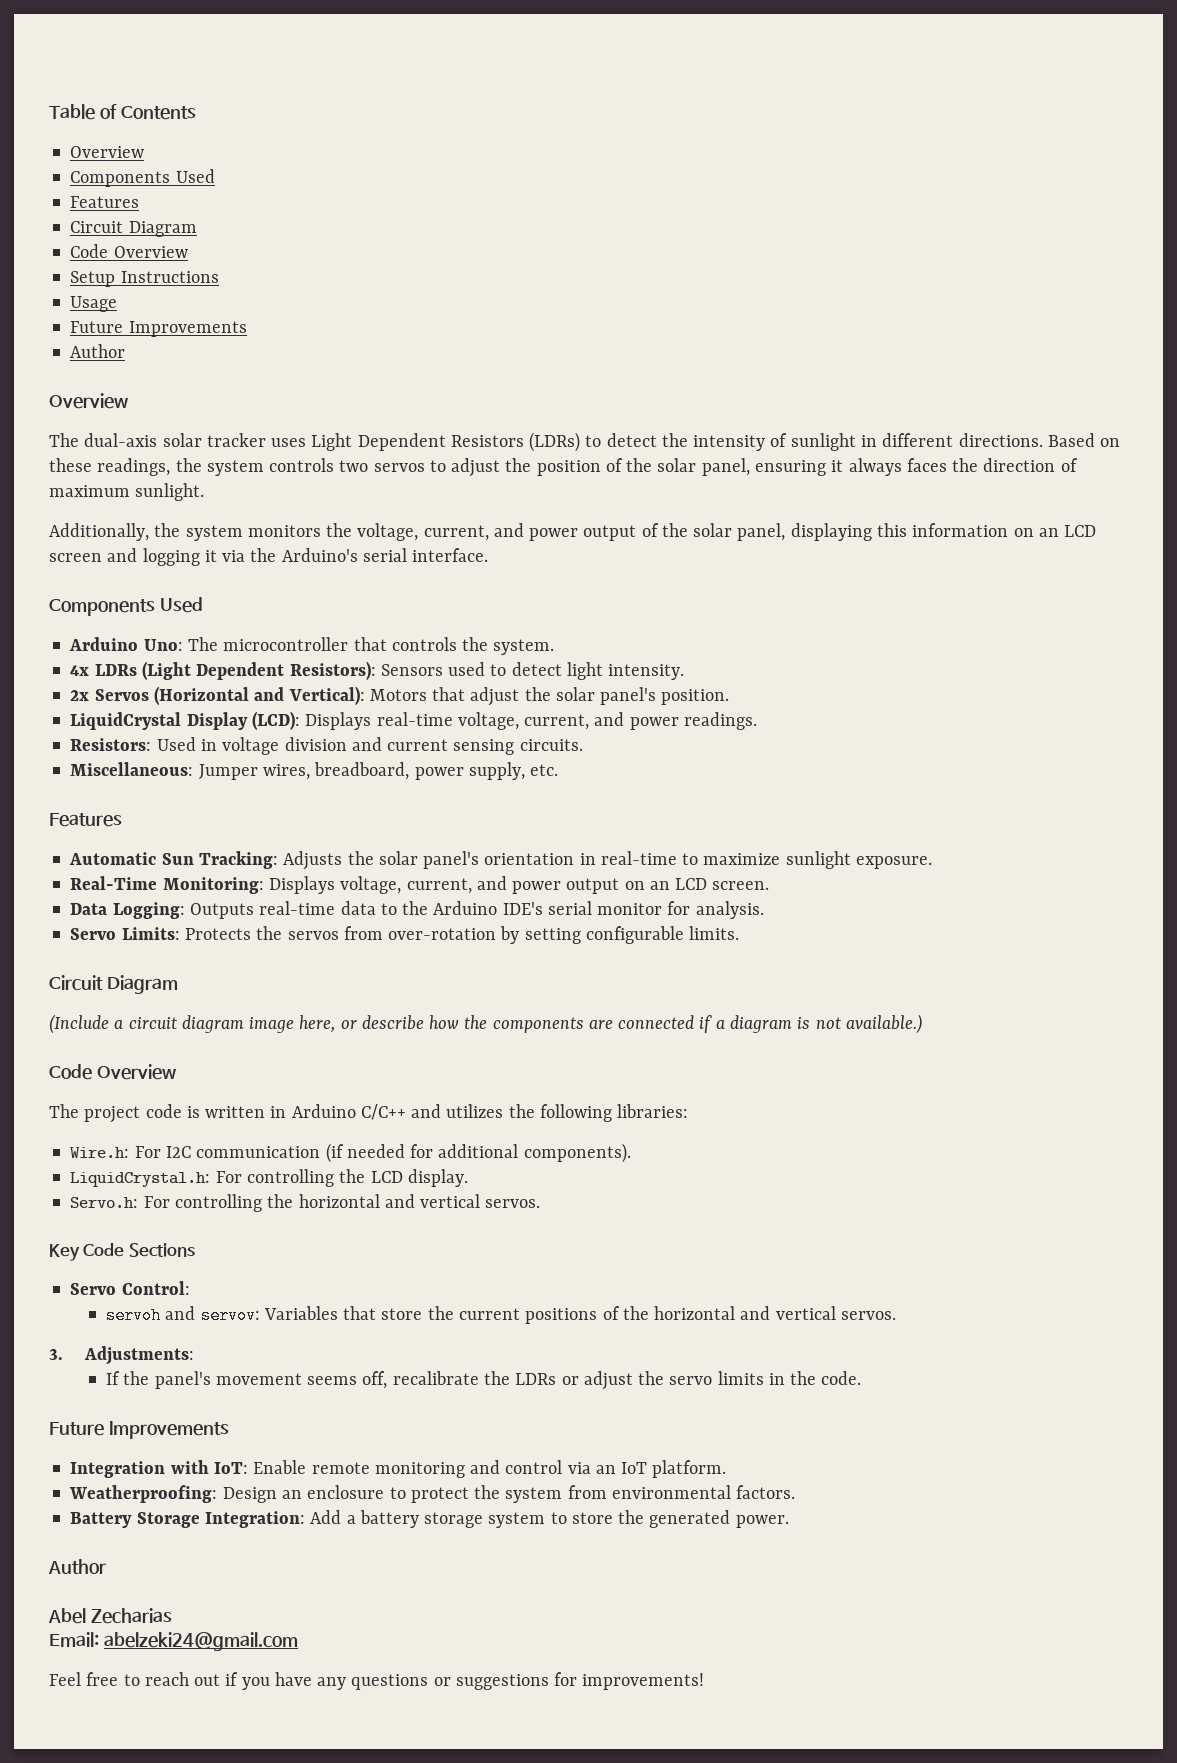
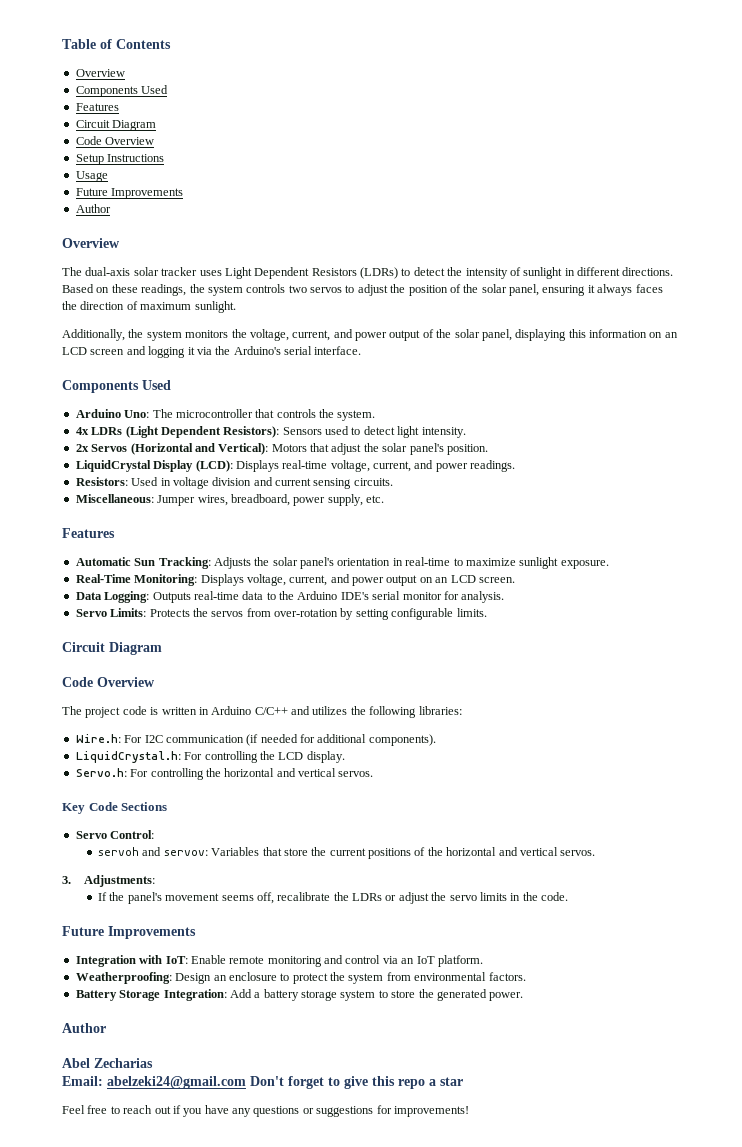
- (Include a circuit diagram image here, or describe how the components are connected if a diagram is not available.)
- Email: abelzeki24@gmail.com
+ Email: abelzeki24@gmail.com Don't forget to give this repo a star

